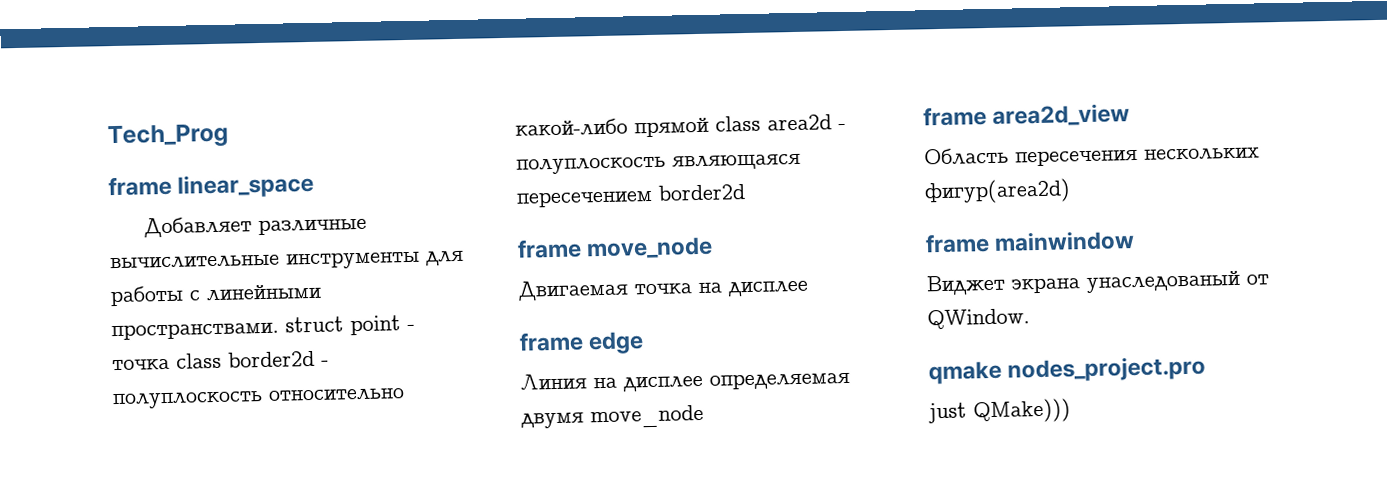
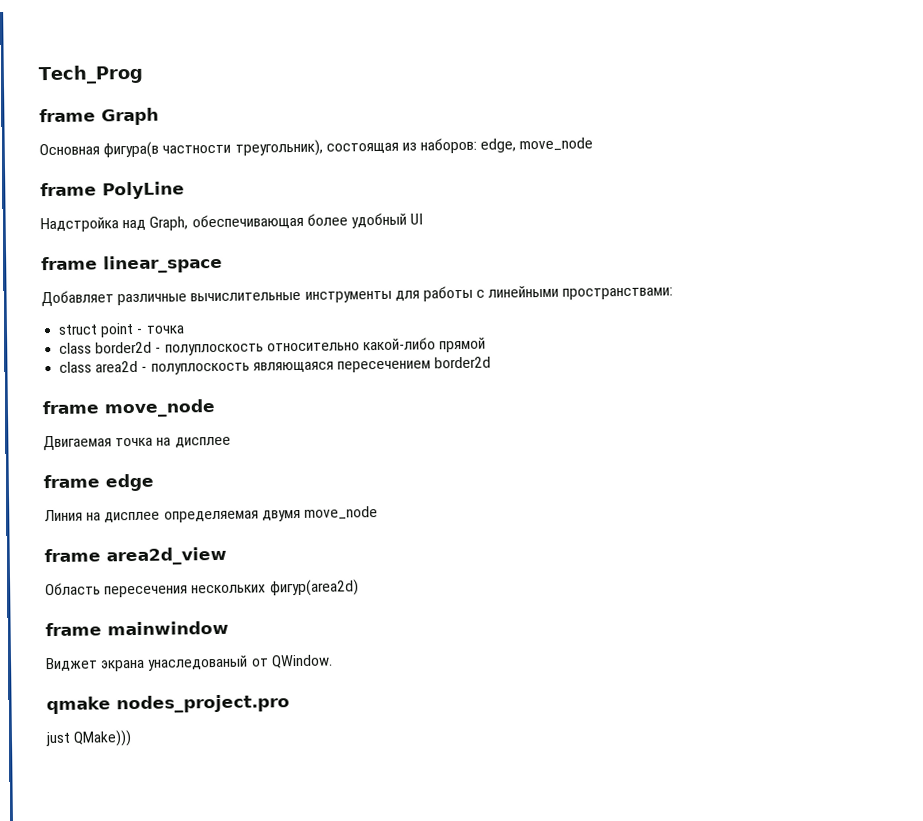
+ frame Graph
+ Основная фигура(в частности треугольник), состоящая из наборов: edge, move_node
+ frame PolyLine
+ Надстройка над Graph, обеспечивающая более удобный UI
- Добавляет различные вычислительные инструменты для работы с линейными пространствами. struct point - точка class border2d - полуплоскость относительно какой-либо прямой class area2d - полуплоскость являющаяся пересечением border2d
+ Добавляет различные вычислительные инструменты для работы с линейными пространствами:
+ struct point - точка
+ class border2d - полуплоскость относительно какой-либо прямой
+ class area2d - полуплоскость являющаяся пересечением border2d

